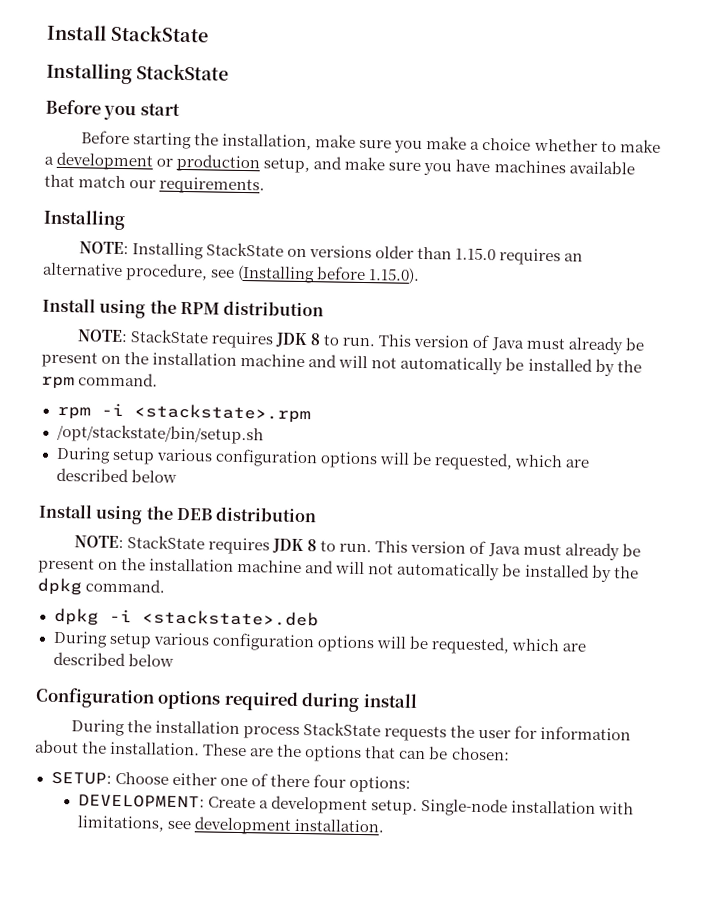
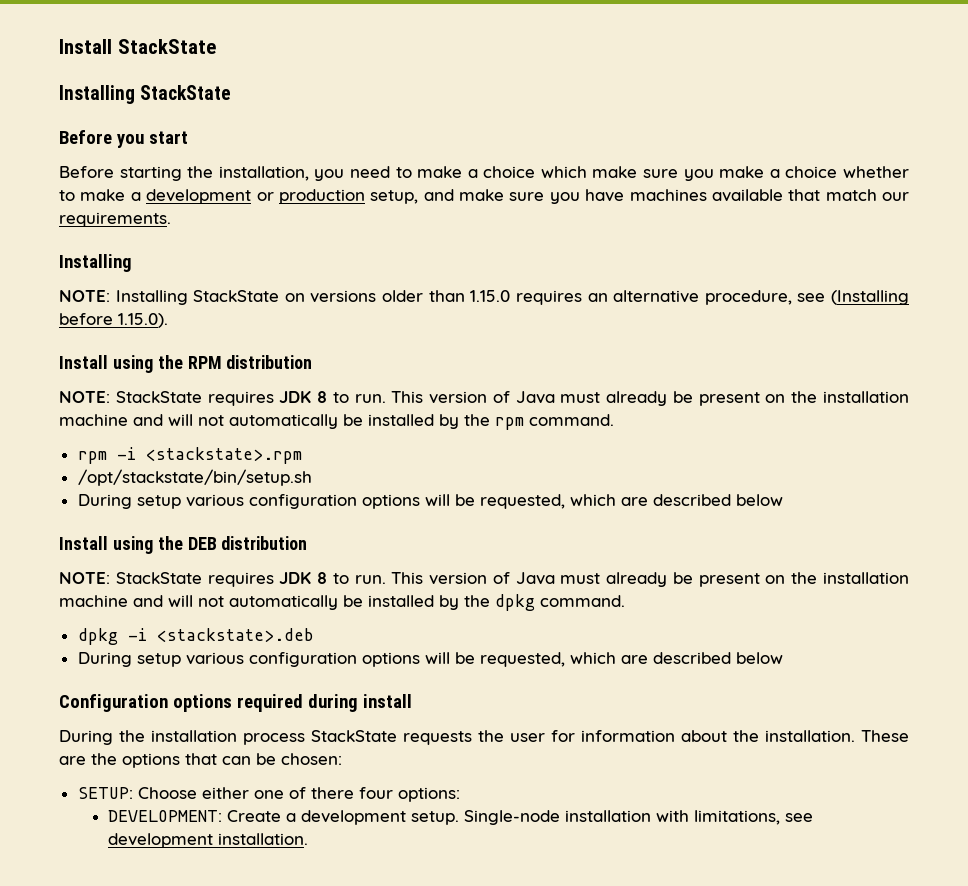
- Before starting the installation, make sure you make a choice whether to make a development or production setup, and make sure you have machines available that match our requirements.
+ Before starting the installation, you need to make a choice which make sure you make a choice whether to make a development or production setup, and make sure you have machines available that match our requirements.

